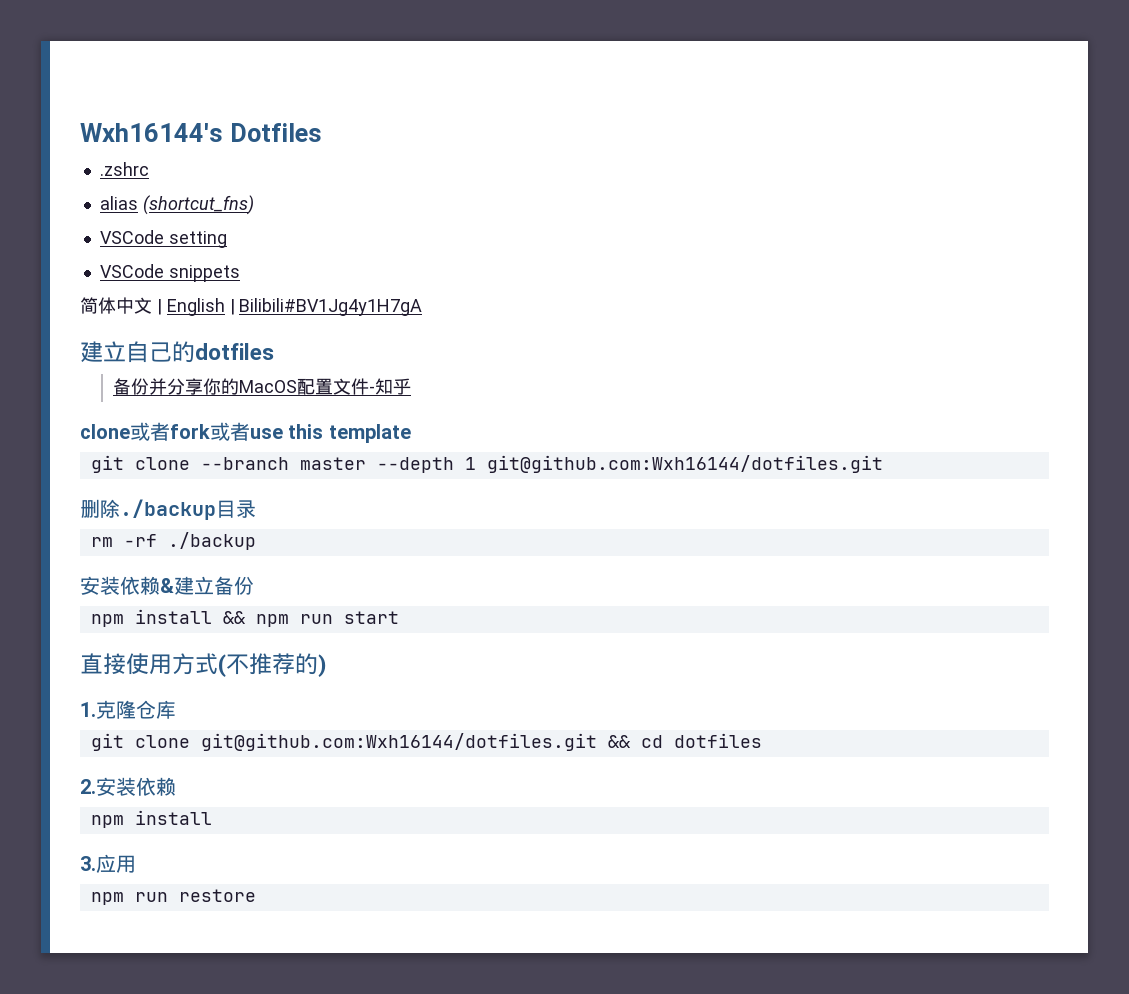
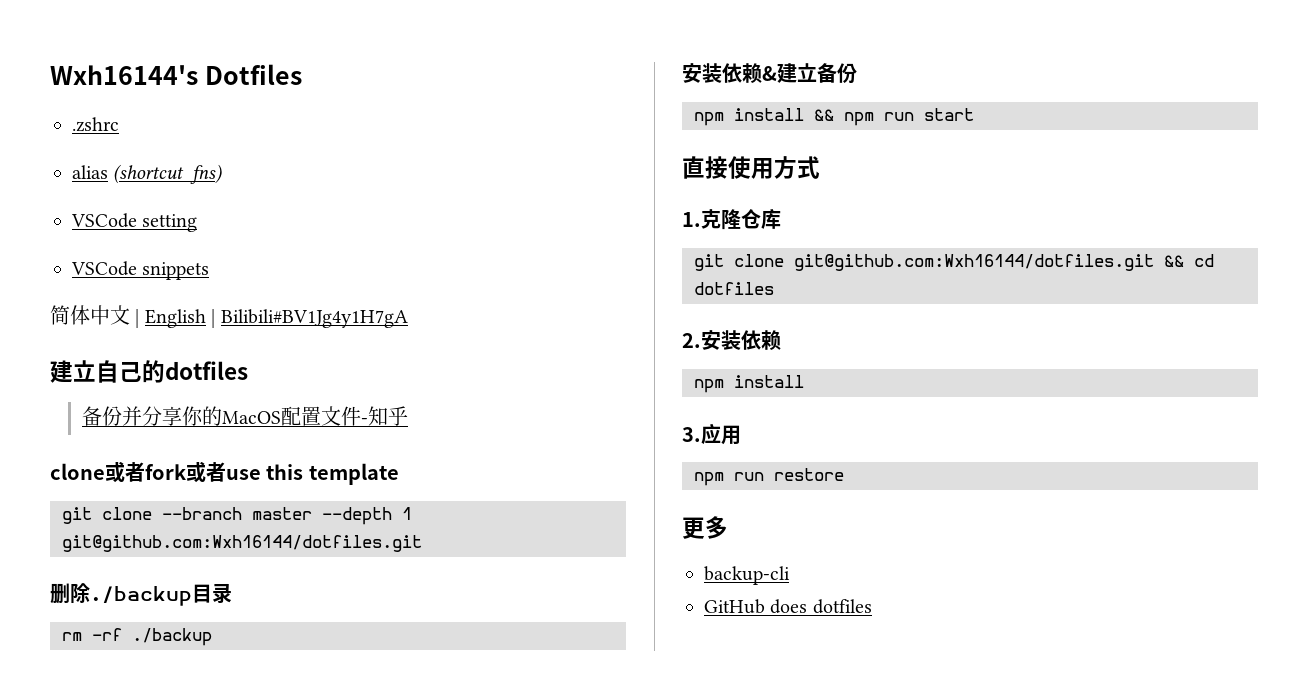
- 直接使用方式(不推荐的)
+ 直接使用方式
+ 更多
+ backup-cli
+ GitHub does dotfiles

